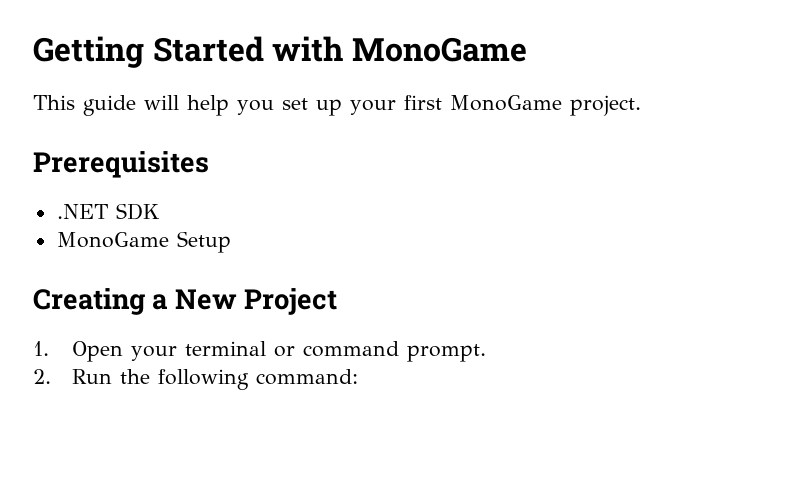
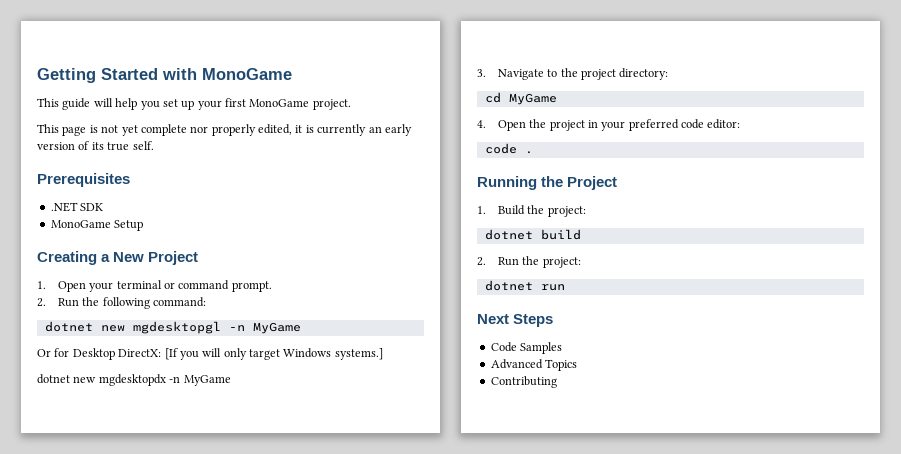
+ This page is not yet complete nor properly edited, it is currently an early version of its true self.
+ dotnet new mgdesktopgl -n MyGame
+ Or for Desktop DirectX: [If you will only target Windows systems.]
+ dotnet new mgdesktopdx -n MyGame
+ 3. Navigate to the project directory:
+ cd MyGame
+ 4. Open the project in your preferred code editor:
+ code .
+ Running the Project
+ 1. Build the project:
+ dotnet build
+ 2. Run the project:
+ dotnet run
+ Next Steps
+ Code Samples
+ Advanced Topics
+ Contributing

